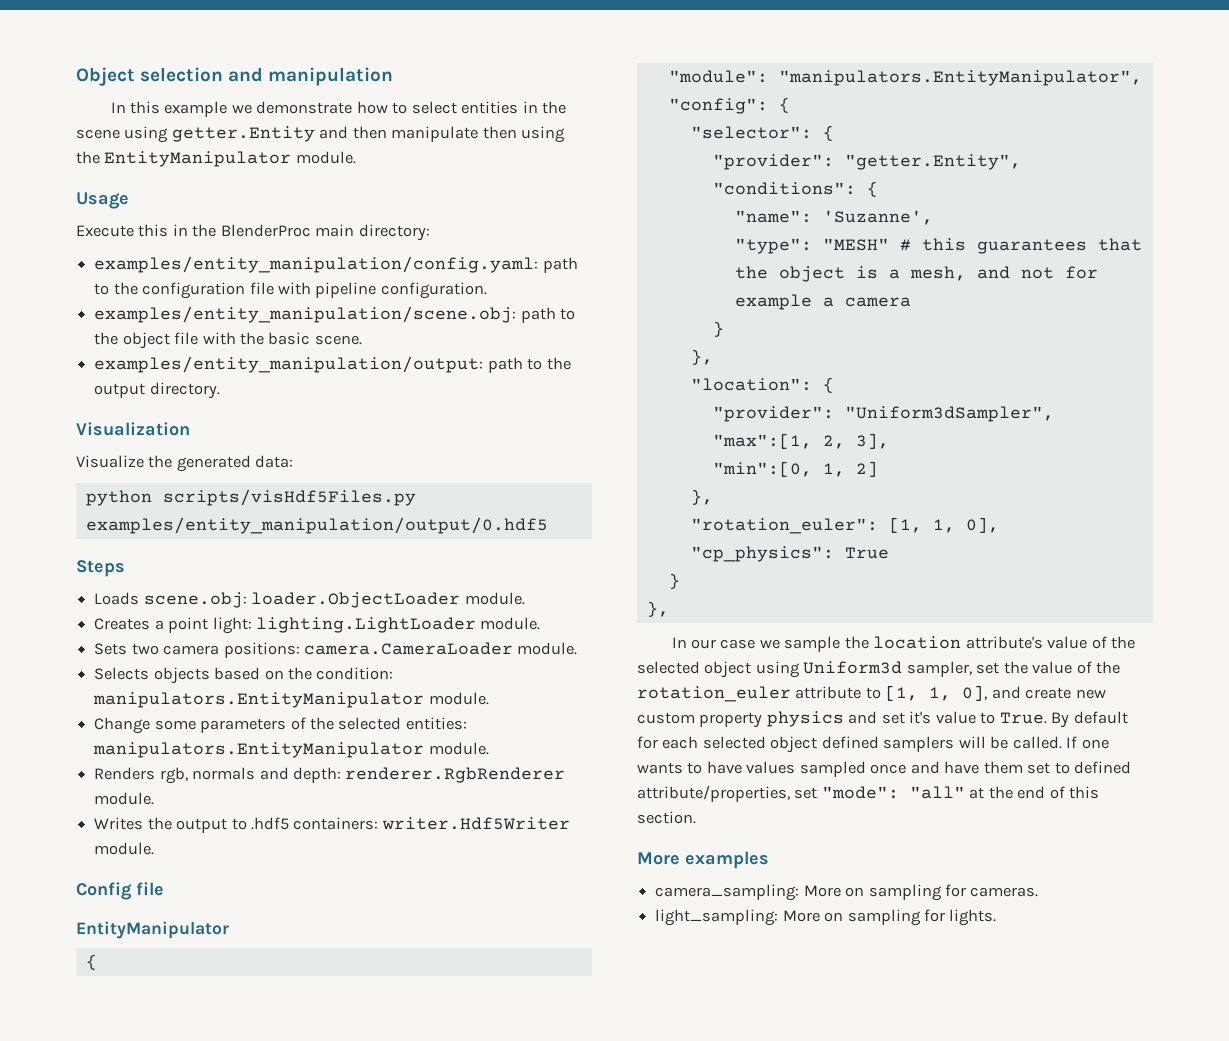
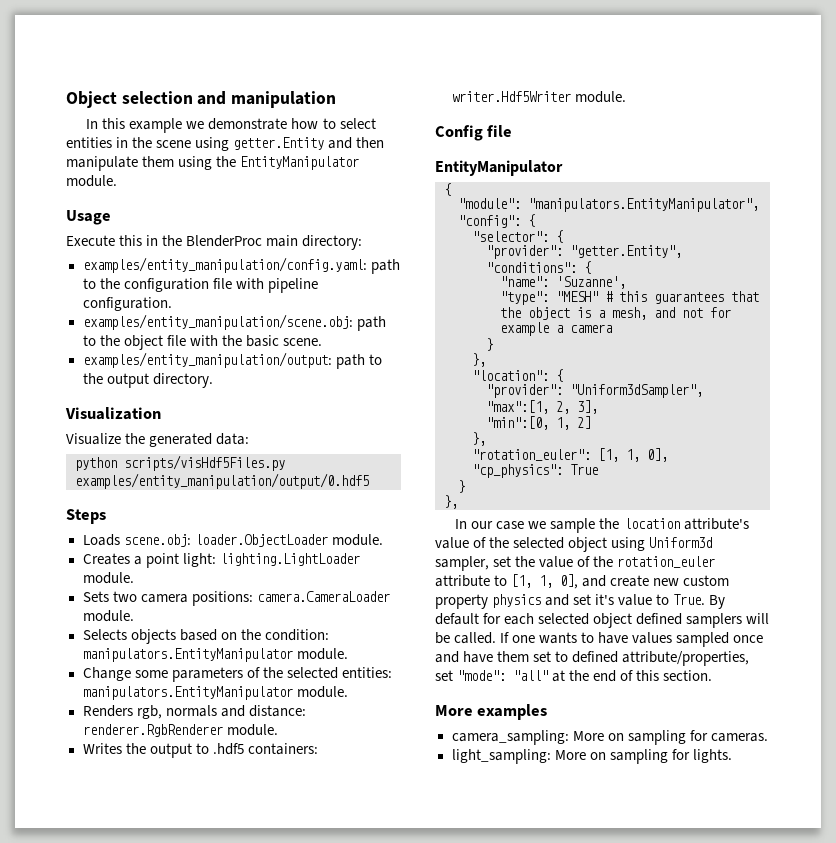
- In this example we demonstrate how to select entities in the scene using getter.Entity and then manipulate then using the EntityManipulator module.
+ In this example we demonstrate how to select entities in the scene using getter.Entity and then manipulate them using the EntityManipulator module.
- Renders rgb, normals and depth: renderer.RgbRenderer module.
+ Renders rgb, normals and distance: renderer.RgbRenderer module.

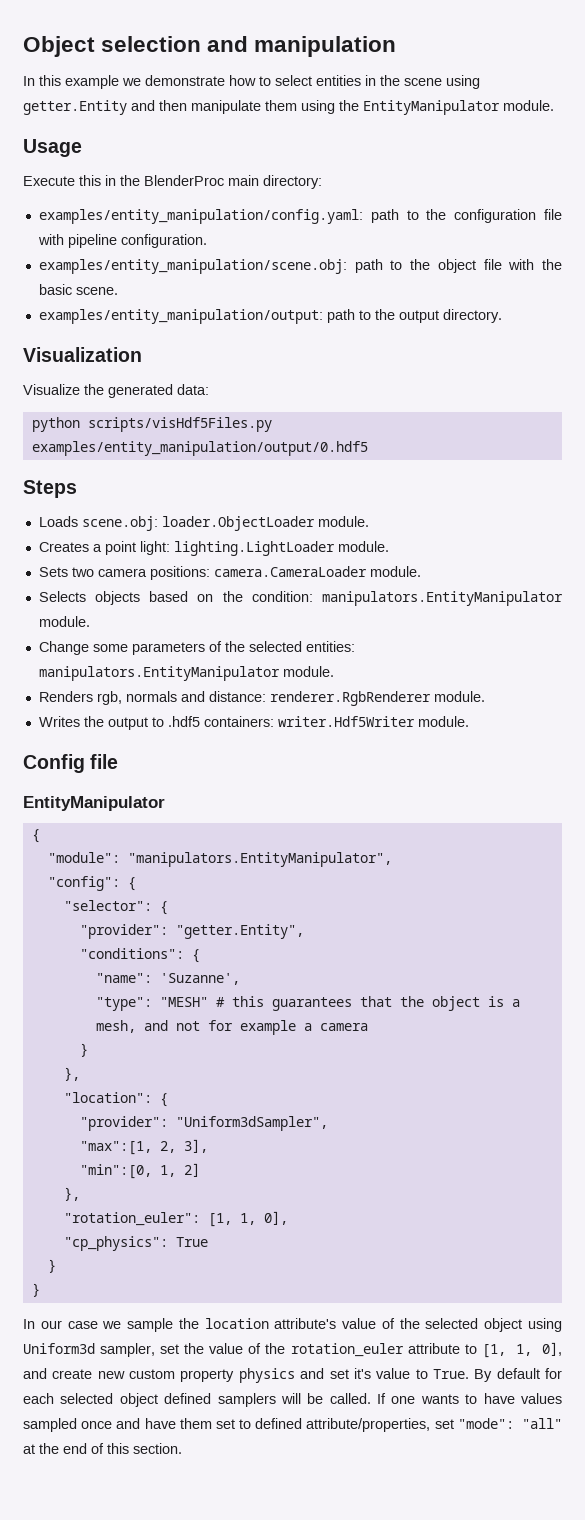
  "cp_physics": True
  }
- },
+ }
- More examples
- camera_sampling: More on sampling for cameras.
- light_sampling: More on sampling for lights.

